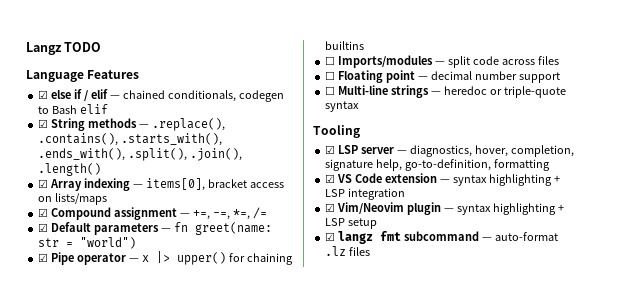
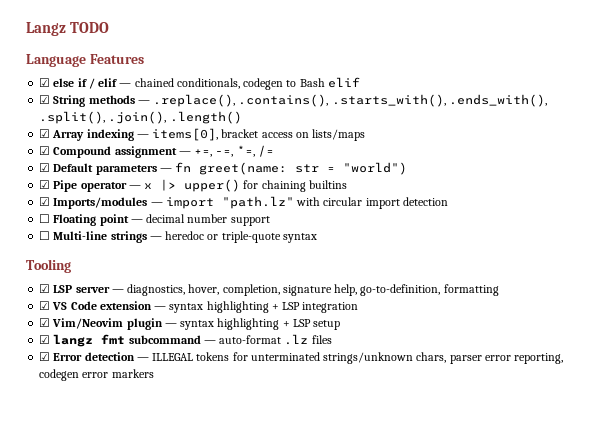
- ☐ Imports/modules — split code across files
+ ☑ Imports/modules — import "path.lz" with circular import detection
+ ☑ Error detection — ILLEGAL tokens for unterminated strings/unknown chars, parser error reporting, codegen error markers

